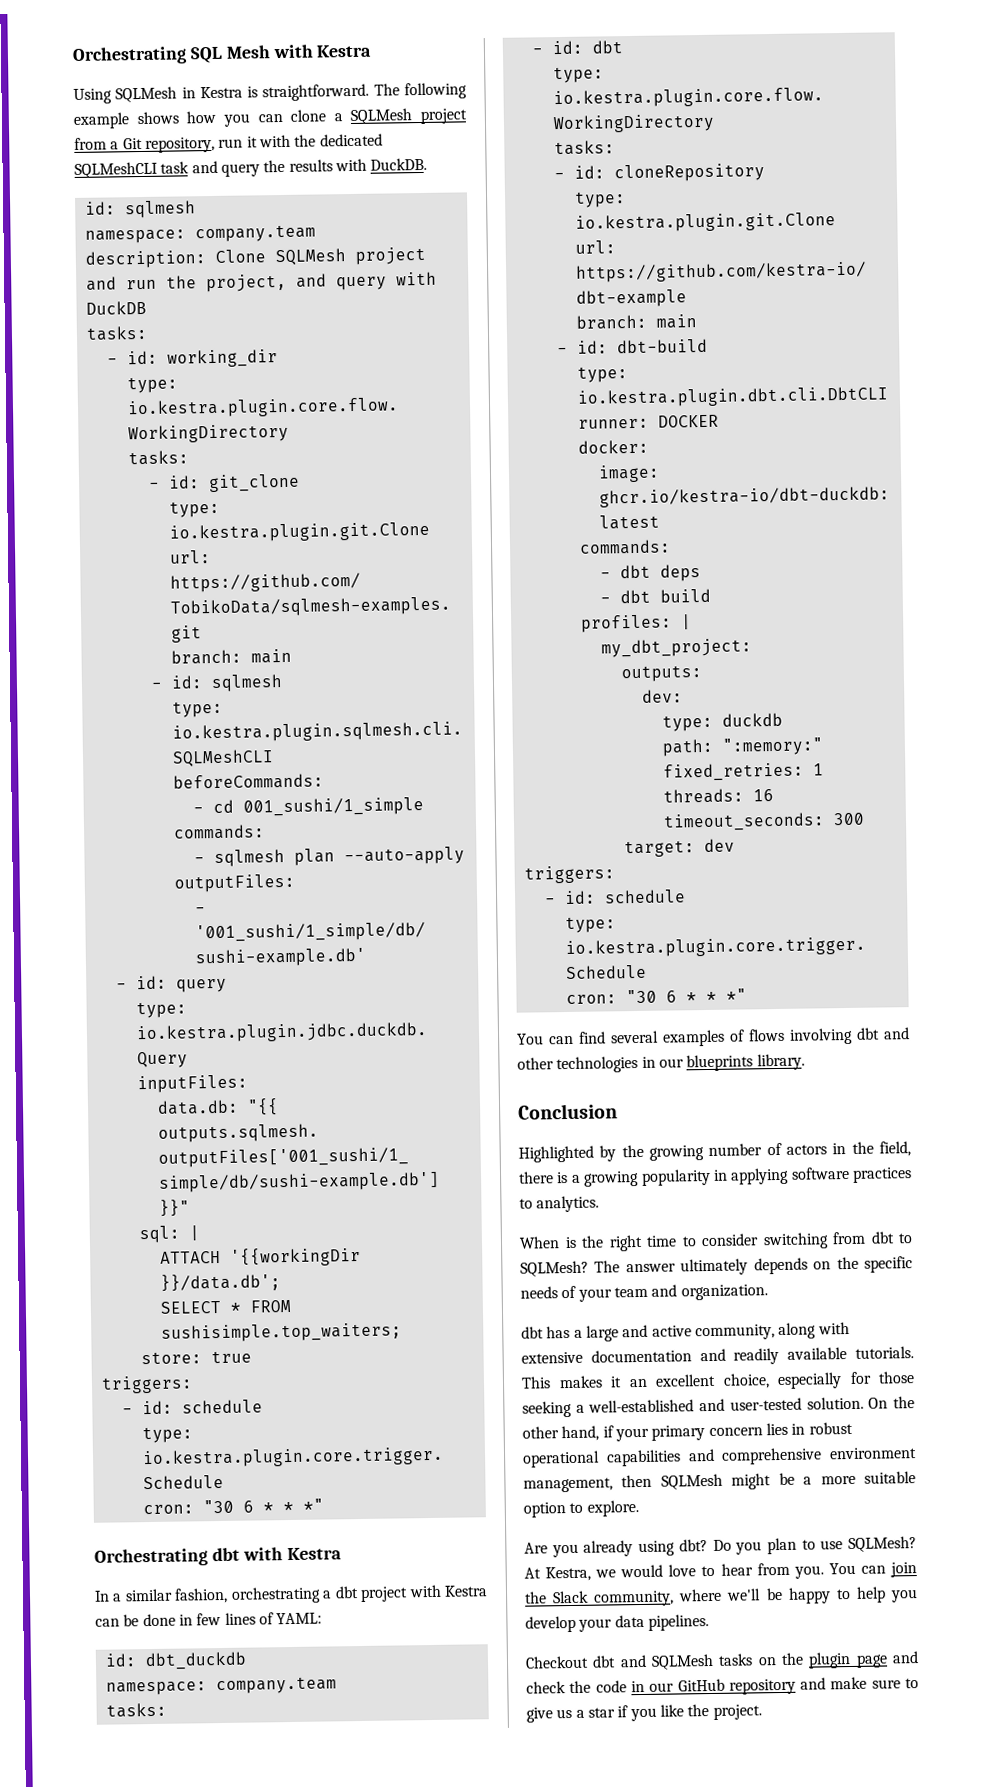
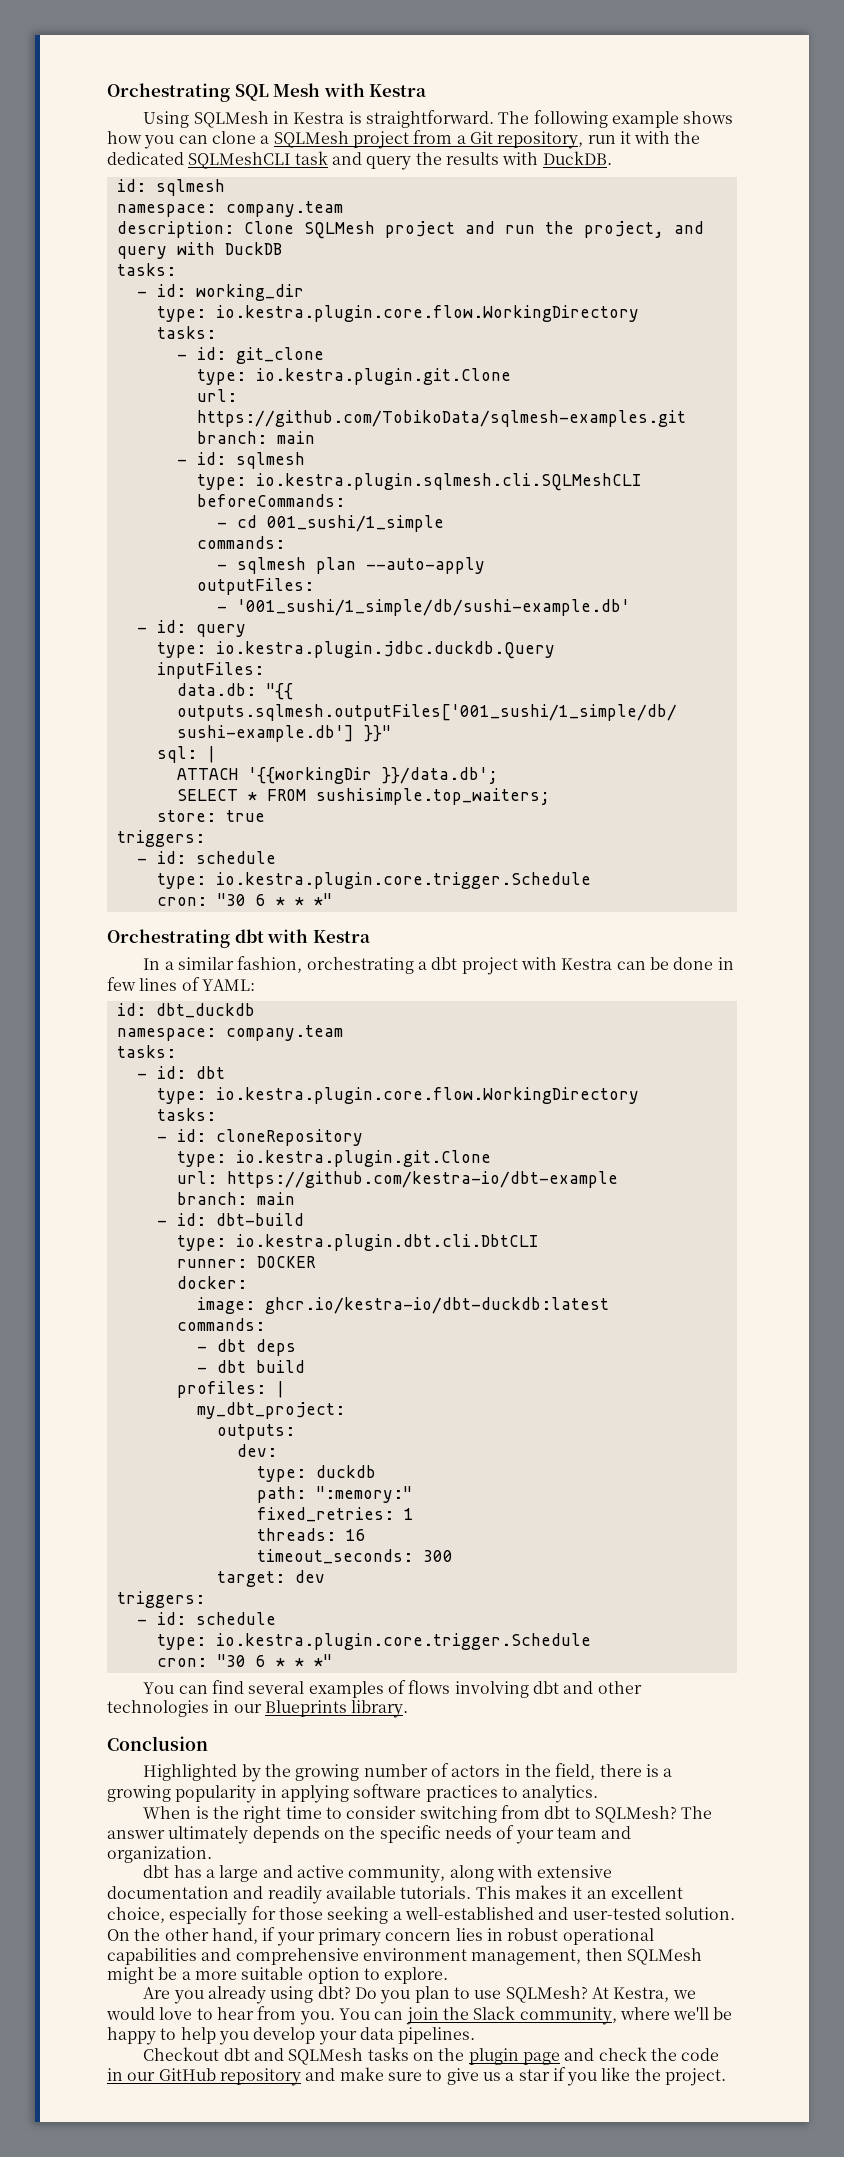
- You can find several examples of flows involving dbt and other technologies in our blueprints library.
+ You can find several examples of flows involving dbt and other technologies in our Blueprints library.

